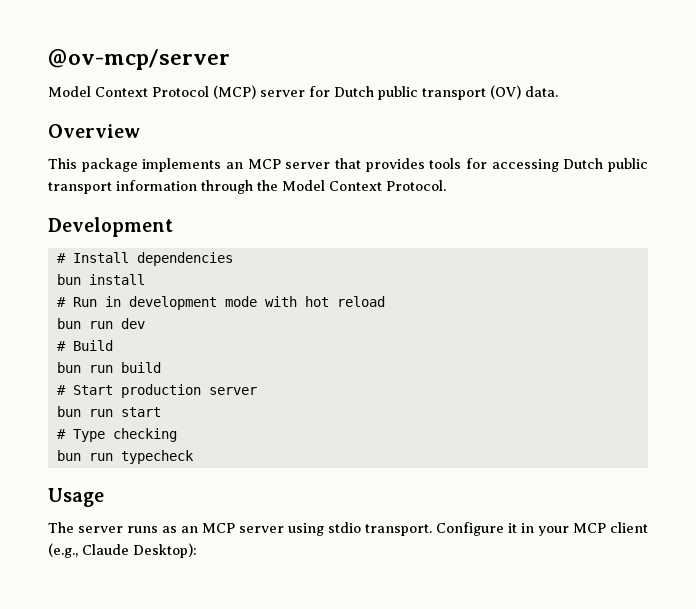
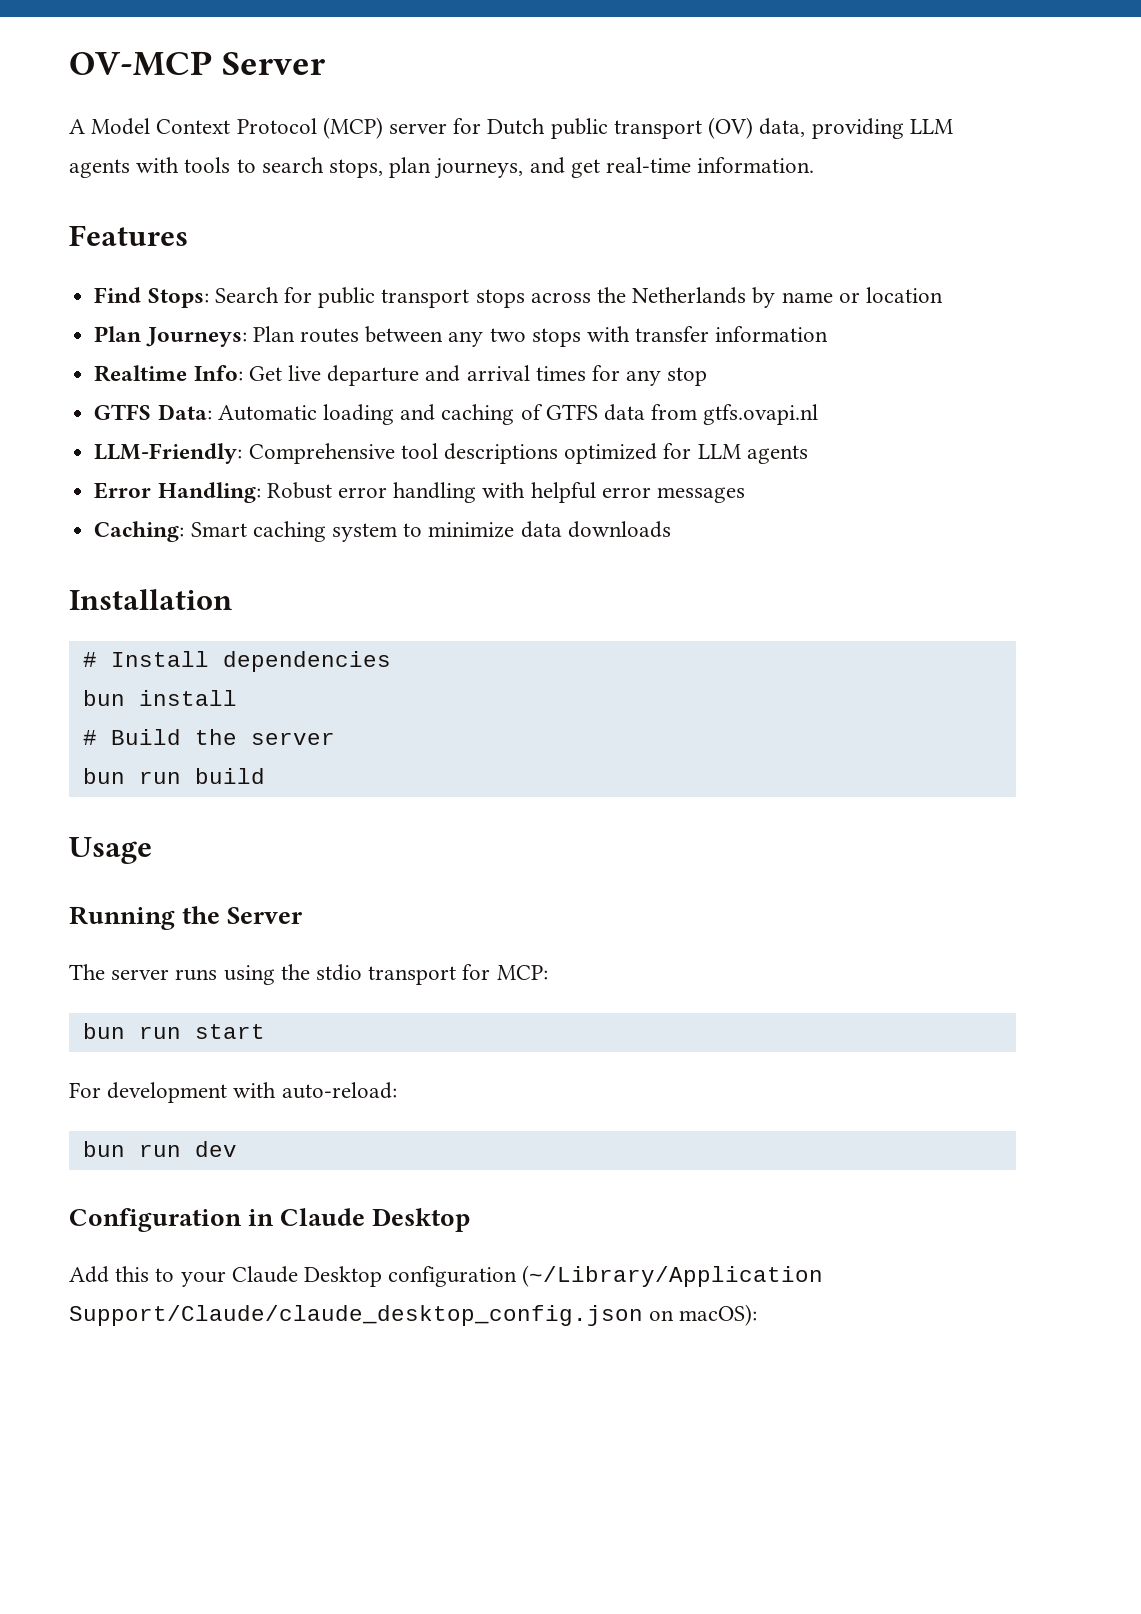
- @ov-mcp/server
- Model Context Protocol (MCP) server for Dutch public transport (OV) data.
- Overview
- This package implements an MCP server that provides tools for accessing Dutch public transport information through the Model Context Protocol.
- Development
+ OV-MCP Server
+ A Model Context Protocol (MCP) server for Dutch public transport (OV) data, providing LLM agents with tools to search stops, plan journeys, and get real-time information.
+ Features
+ Find Stops: Search for public transport stops across the Netherlands by name or location
+ Plan Journeys: Plan routes between any two stops with transfer information
+ Realtime Info: Get live departure and arrival times for any stop
+ GTFS Data: Automatic loading and caching of GTFS data from gtfs.ovapi.nl
+ LLM-Friendly: Comprehensive tool descriptions optimized for LLM agents
+ Error Handling: Robust error handling with helpful error messages
+ Caching: Smart caching system to minimize data downloads
+ Installation
- # Run in development mode with hot reload
+ # Build the server
+ bun run build
+ Usage
+ Running the Server
+ The server runs using the stdio transport for MCP:
+ bun run start
+ For development with auto-reload:
  bun run dev
- # Build
- bun run build
- # Start production server
- bun run start
- # Type checking
- bun run typecheck
- Usage
- The server runs as an MCP server using stdio transport. Configure it in your MCP client (e.g., Claude Desktop):
+ Configuration in Claude Desktop
+ Add this to your Claude Desktop configuration (~/Library/Application Support/Claude/claude_desktop_config.json on macOS):

